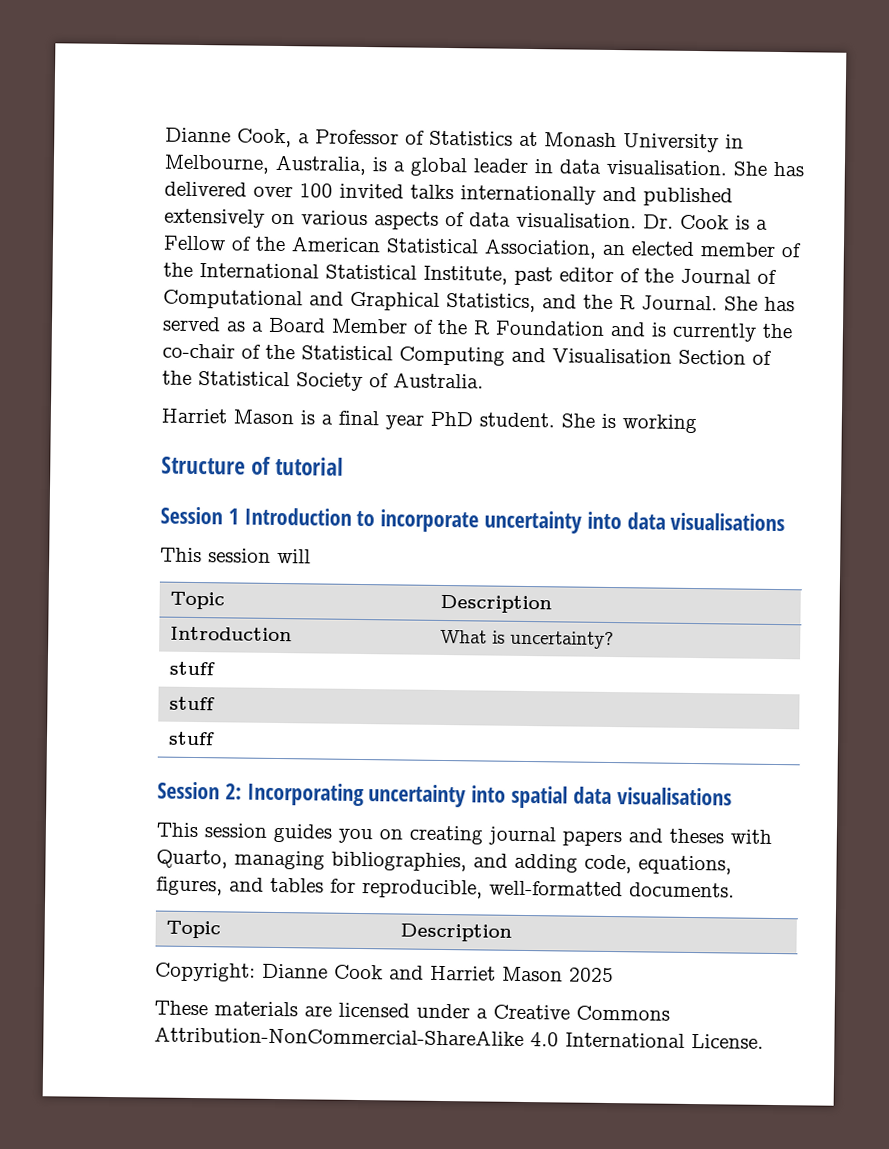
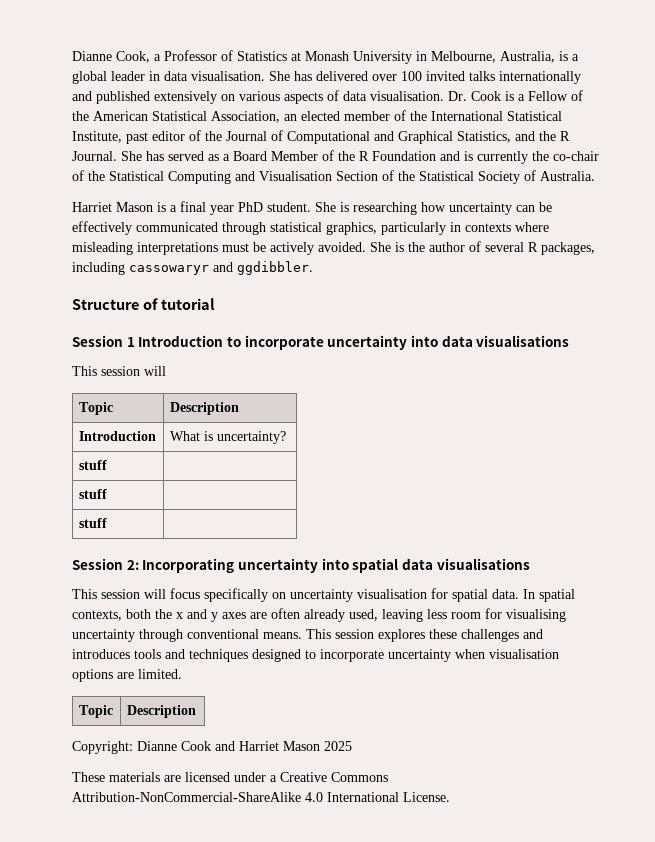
- She is working
+ She is researching how uncertainty can be effectively communicated through statistical graphics, particularly in contexts where misleading interpretations must be actively avoided. She is the author of several R packages, including cassowaryr and ggdibbler.
- This session guides you on creating journal papers and theses with Quarto, managing bibliographies, and adding code, equations, figures, and tables for reproducible, well-formatted documents.
+ This session will focus specifically on uncertainty visualisation for spatial data. In spatial contexts, both the x and y axes are often already used, leaving less room for visualising uncertainty through conventional means. This session explores these challenges and introduces tools and techniques designed to incorporate uncertainty when visualisation options are limited.

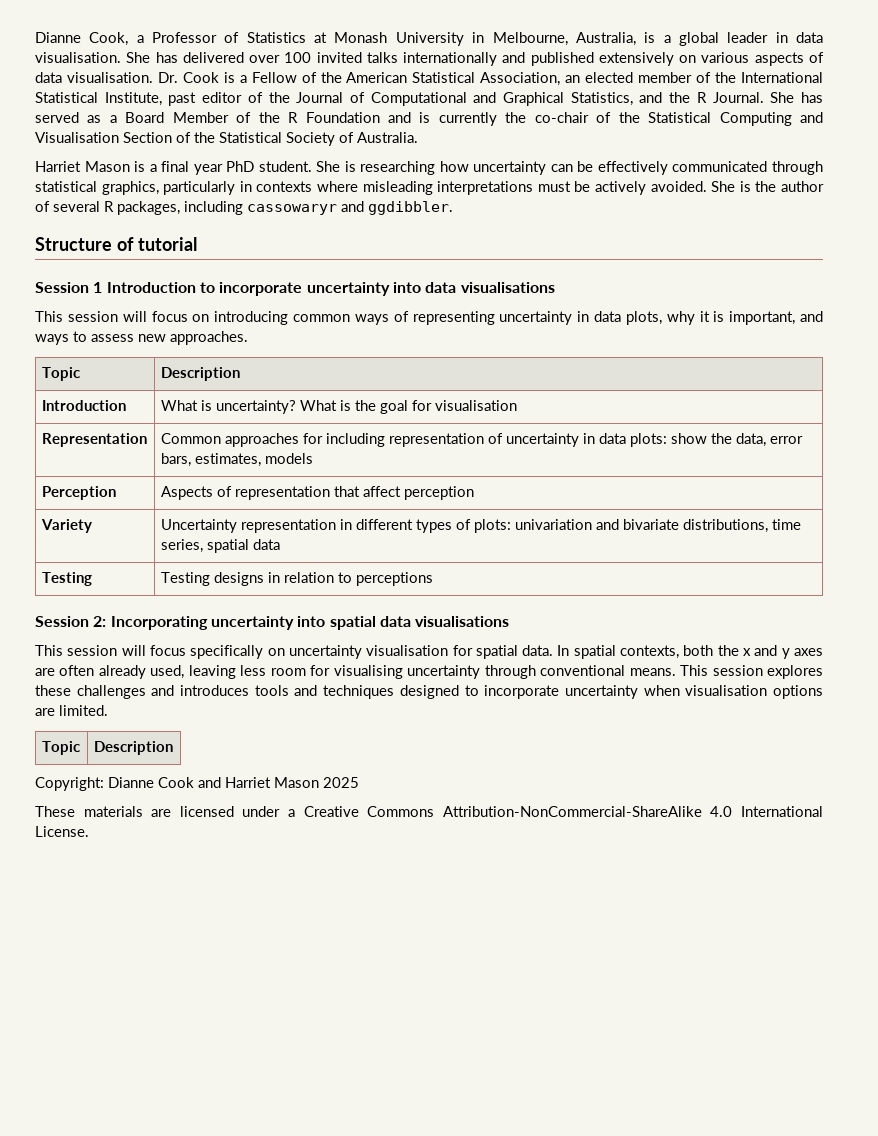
  Session 1 Introduction to incorporate uncertainty into data visualisations
- This session will
+ This session will focus on introducing common ways of representing uncertainty in data plots, why it is important, and ways to assess new approaches.
- Introduction | What is uncertainty?
- stuff |
- stuff |
- stuff |
+ Introduction | What is uncertainty? What is the goal for visualisation
+ Representation | Common approaches for including representation of uncertainty in data plots: show the data, error bars, estimates, models
+ Perception | Aspects of representation that affect perception
+ Variety | Uncertainty representation in different types of plots: univariation and bivariate distributions, time series, spatial data
+ Testing | Testing designs in relation to perceptions

